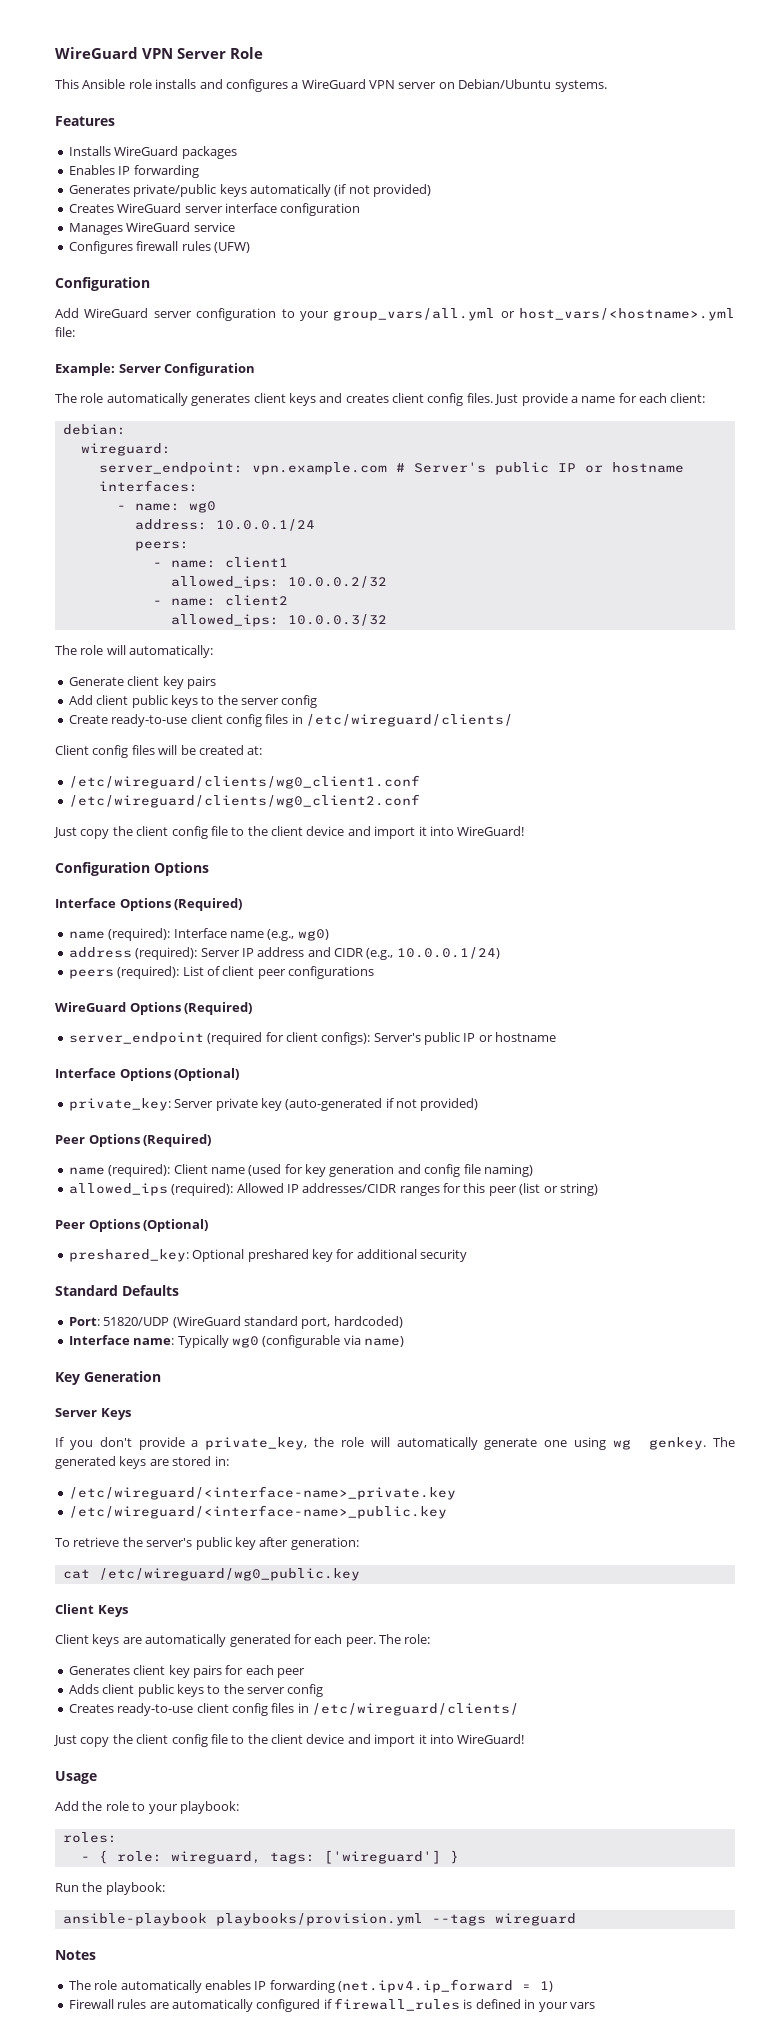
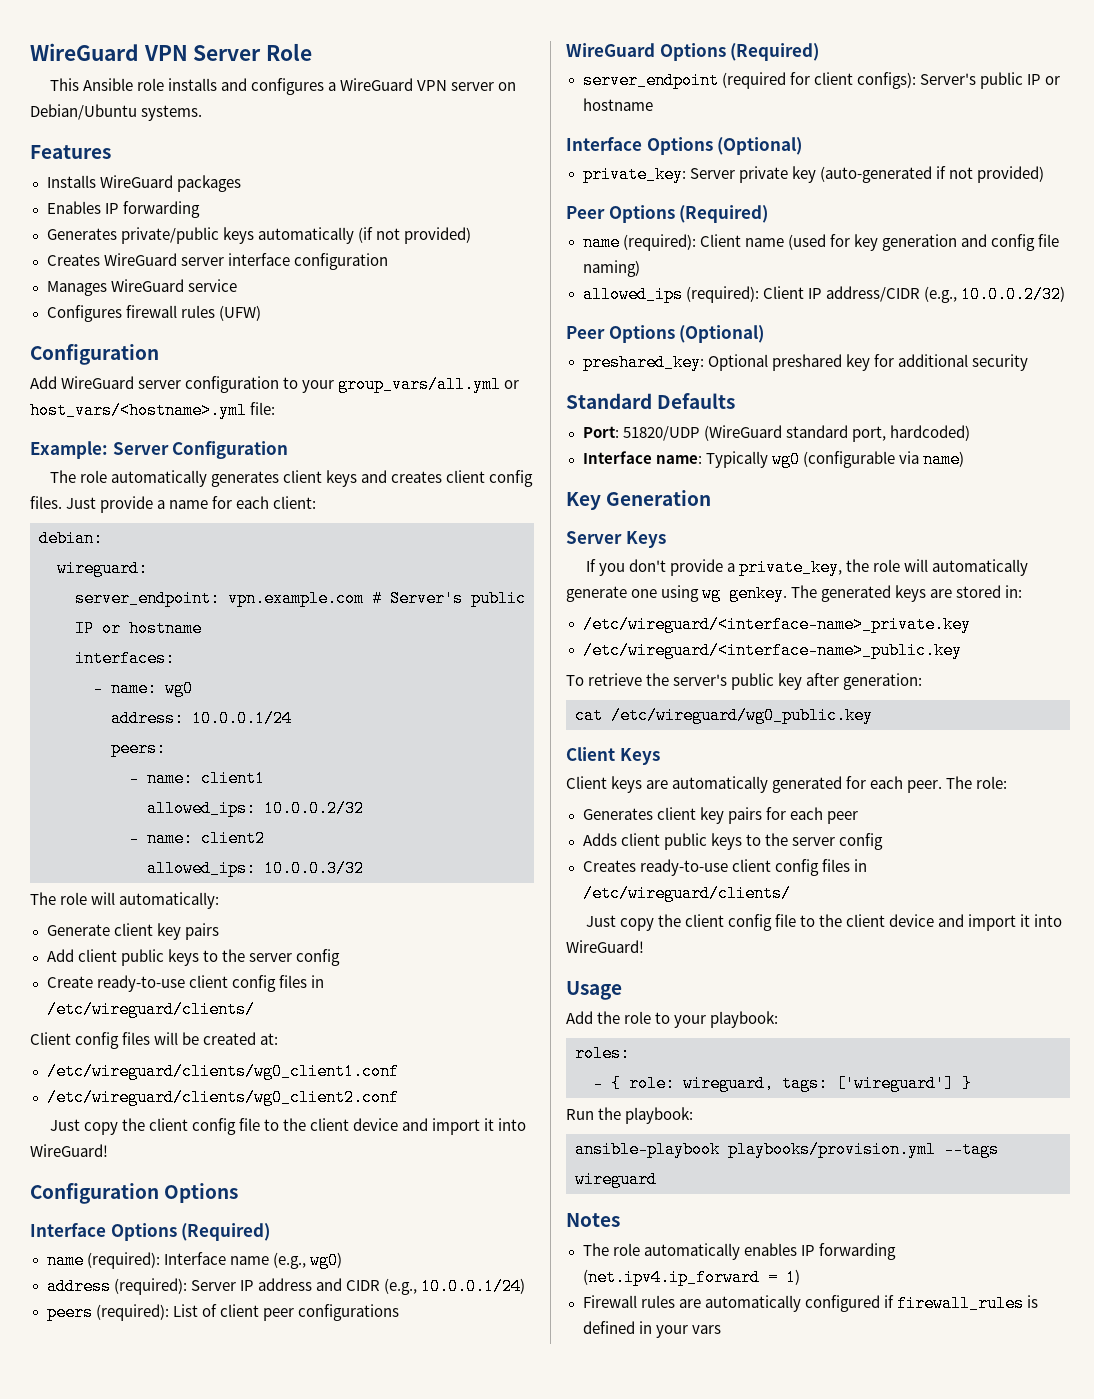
- allowed_ips (required): Allowed IP addresses/CIDR ranges for this peer (list or string)
+ allowed_ips (required): Client IP address/CIDR (e.g., 10.0.0.2/32)

